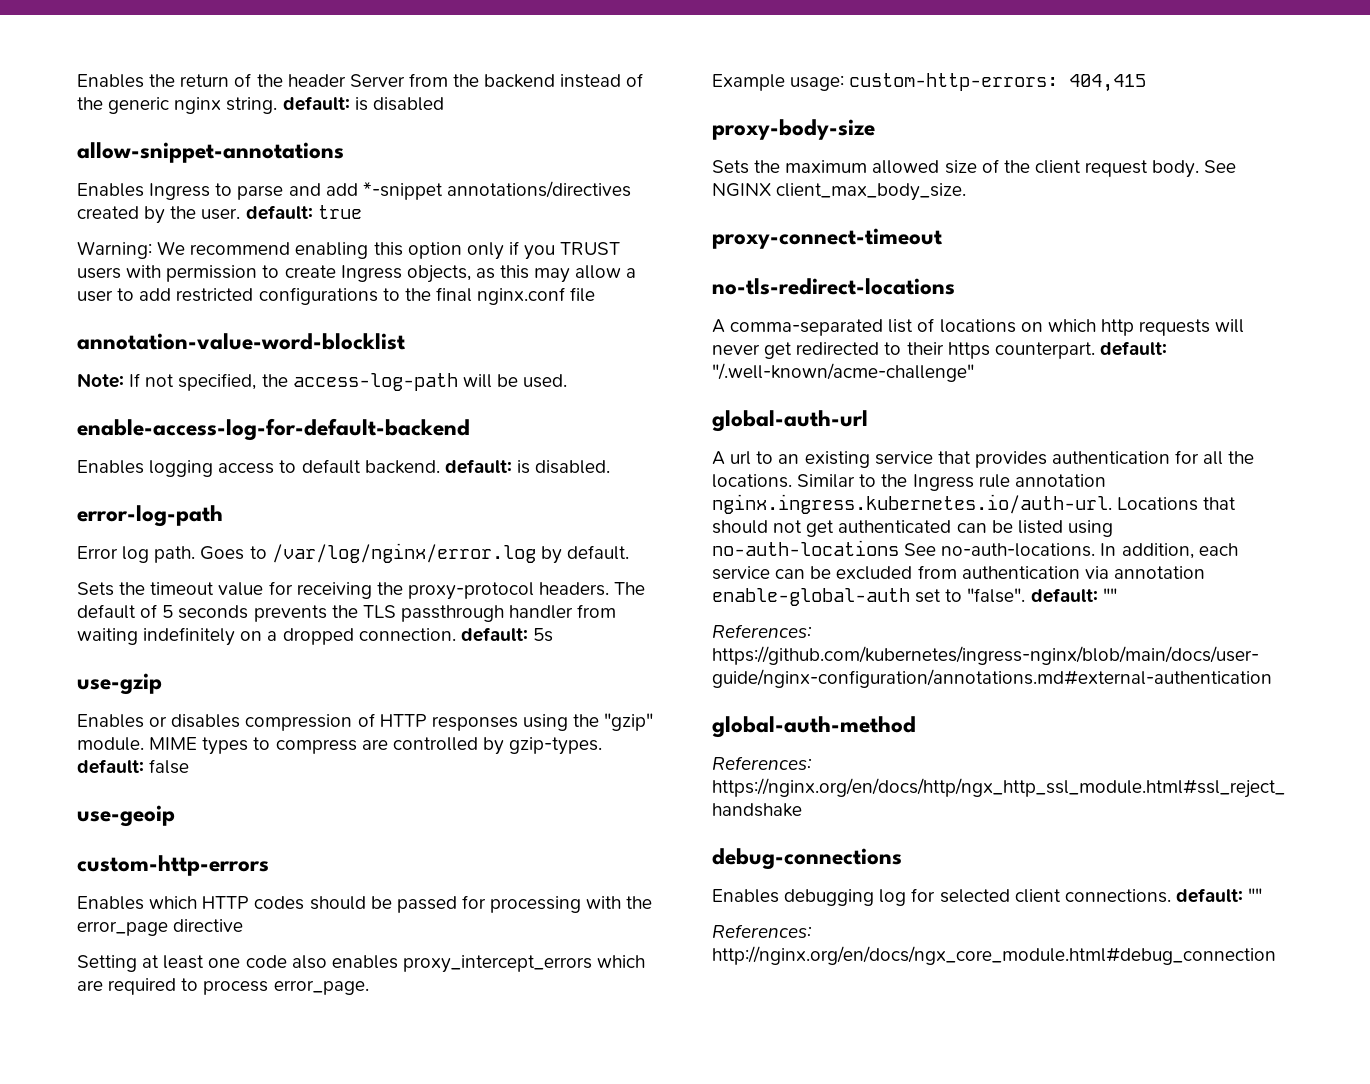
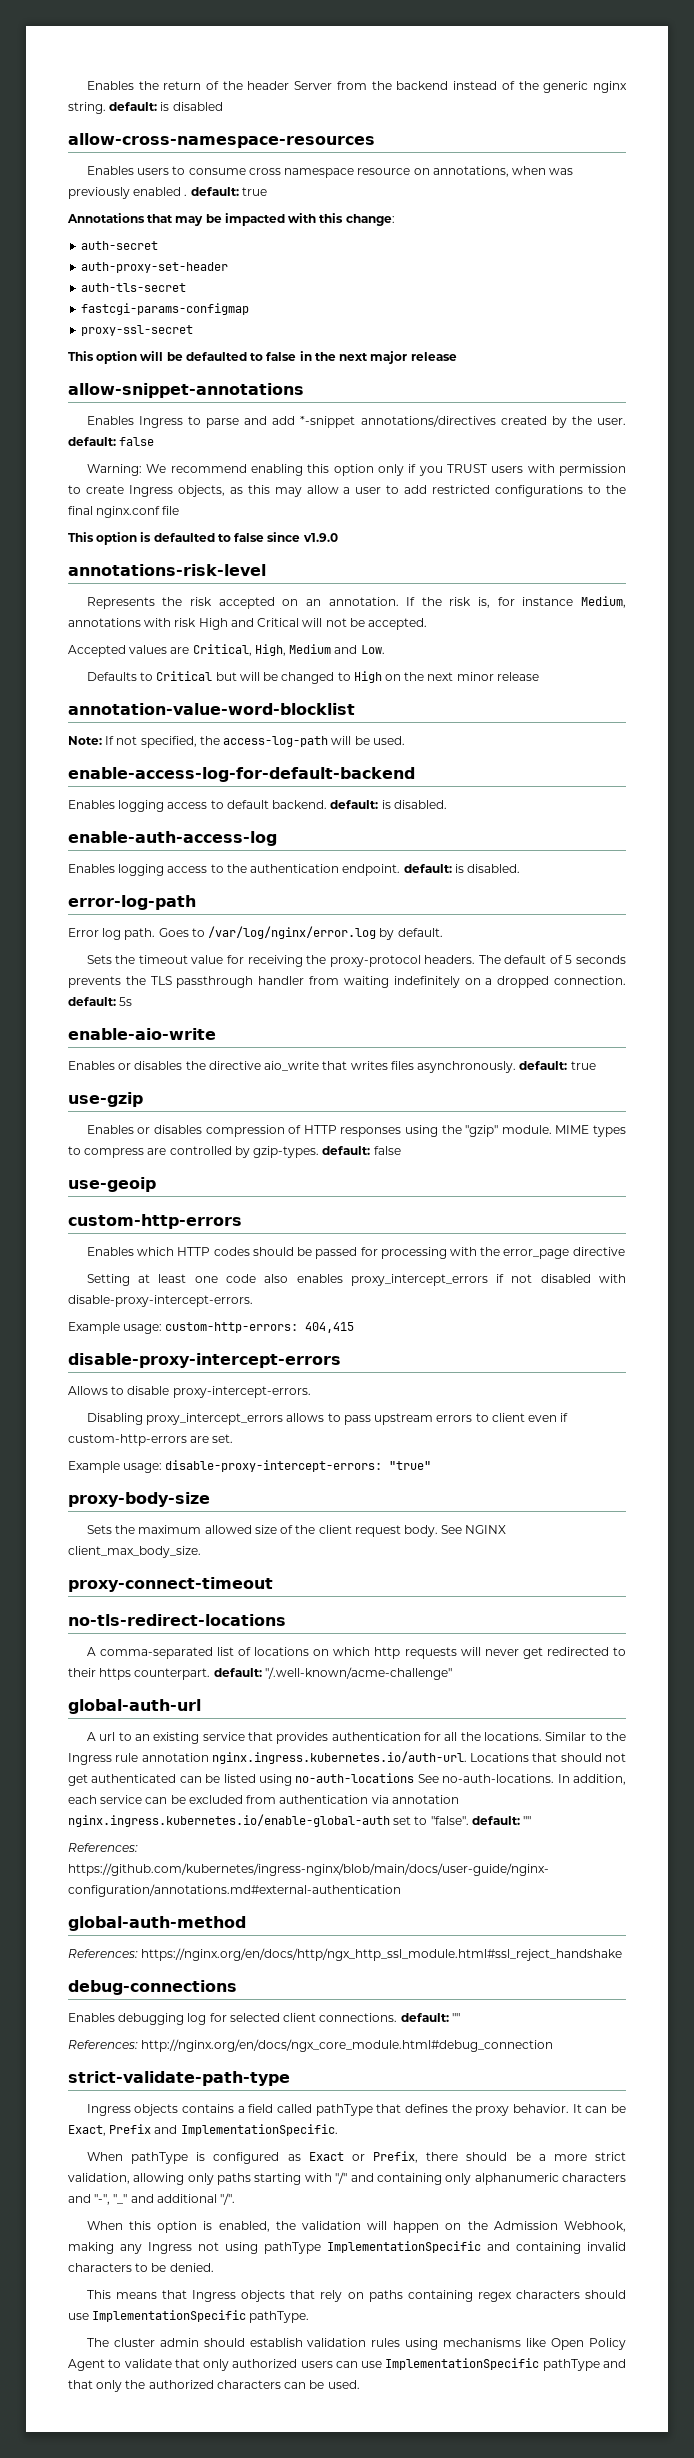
+ allow-cross-namespace-resources
+ Enables users to consume cross namespace resource on annotations, when was previously enabled . default: true
+ Annotations that may be impacted with this change:
+ auth-secret
+ auth-proxy-set-header
+ auth-tls-secret
+ fastcgi-params-configmap
+ proxy-ssl-secret
+ This option will be defaulted to false in the next major release
- Enables Ingress to parse and add *-snippet annotations/directives created by the user. default: true
+ Enables Ingress to parse and add *-snippet annotations/directives created by the user. default: false
+ This option is defaulted to false since v1.9.0
+ annotations-risk-level
+ Represents the risk accepted on an annotation. If the risk is, for instance Medium, annotations with risk High and Critical will not be accepted.
+ Accepted values are Critical, High, Medium and Low.
+ Defaults to Critical but will be changed to High on the next minor release
+ enable-auth-access-log
+ Enables logging access to the authentication endpoint. default: is disabled.
+ enable-aio-write
+ Enables or disables the directive aio_write that writes files asynchronously. default: true
- Setting at least one code also enables proxy_intercept_errors which are required to process error_page.
+ Setting at least one code also enables proxy_intercept_errors if not disabled with disable-proxy-intercept-errors.
  Example usage: custom-http-errors: 404,415
+ disable-proxy-intercept-errors
+ Allows to disable proxy-intercept-errors.
+ Disabling proxy_intercept_errors allows to pass upstream errors to client even if custom-http-errors are set.
+ Example usage: disable-proxy-intercept-errors: "true"
- In addition, each service can be excluded from authentication via annotation enable-global-auth set to "false". default: ""
+ In addition, each service can be excluded from authentication via annotation nginx.ingress.kubernetes.io/enable-global-auth set to "false". default: ""
+ strict-validate-path-type
+ Ingress objects contains a field called pathType that defines the proxy behavior. It can be Exact, Prefix and ImplementationSpecific.
+ When pathType is configured as Exact or Prefix, there should be a more strict validation, allowing only paths starting with "/" and containing only alphanumeric characters and "-", "_" and additional "/".
+ When this option is enabled, the validation will happen on the Admission Webhook, making any Ingress not using pathType ImplementationSpecific and containing invalid characters to be denied.
+ This means that Ingress objects that rely on paths containing regex characters should use ImplementationSpecific pathType.
+ The cluster admin should establish validation rules using mechanisms like Open Policy Agent to validate that only authorized users can use ImplementationSpecific pathType and that only the authorized characters can be used.

